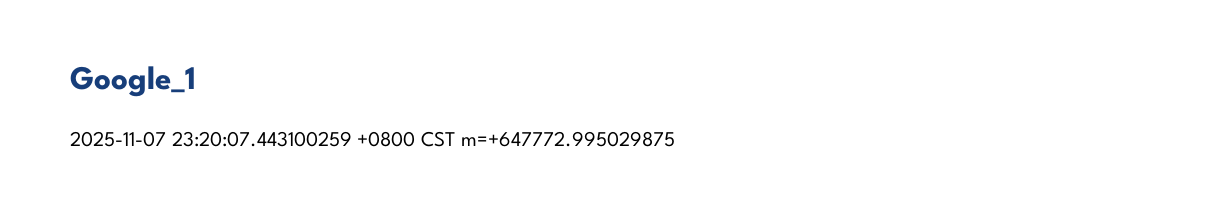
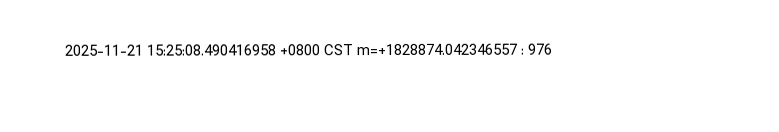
- Google_1
- 2025-11-07 23:20:07.443100259 +0800 CST m=+647772.995029875
+ 2025-11-21 15:25:08.490416958 +0800 CST m=+1828874.042346557 : 976

